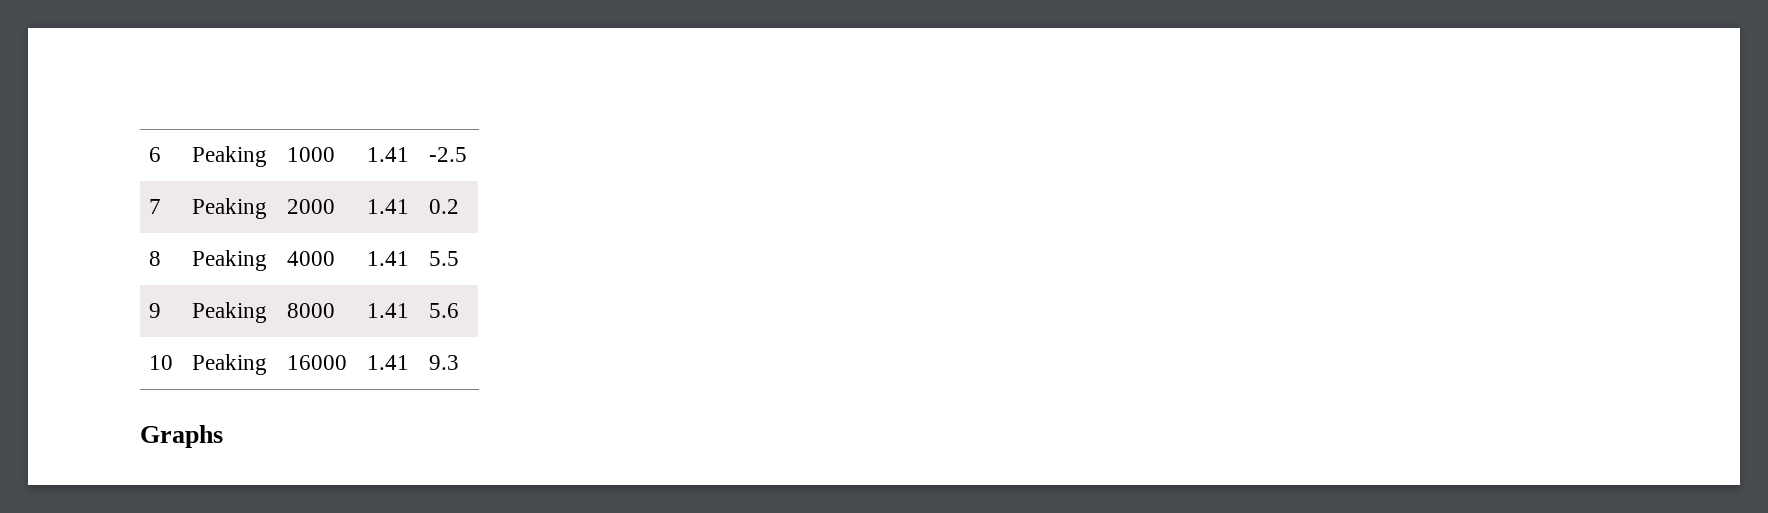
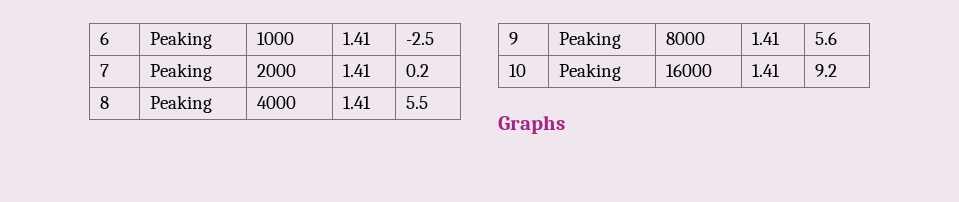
- 10 | Peaking | 16000 | 1.41 | 9.3
+ 10 | Peaking | 16000 | 1.41 | 9.2

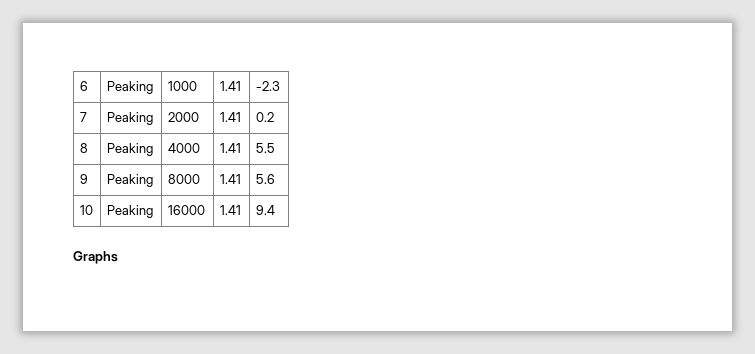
- 6 | Peaking | 1000 | 1.41 | -2.5
+ 6 | Peaking | 1000 | 1.41 | -2.3
- 10 | Peaking | 16000 | 1.41 | 9.2
+ 10 | Peaking | 16000 | 1.41 | 9.4

